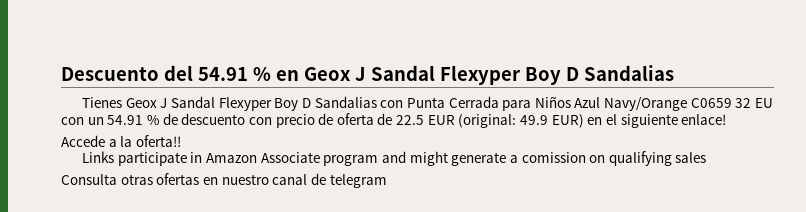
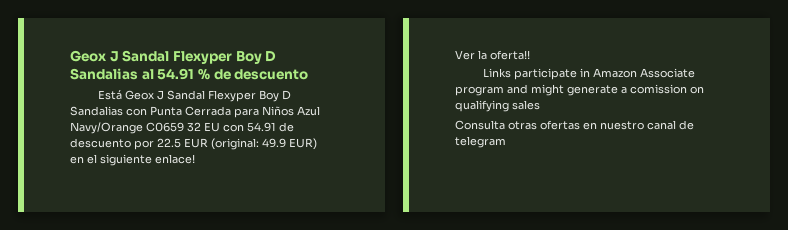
- Descuento del 54.91 % en Geox J Sandal Flexyper Boy D Sandalias
- Tienes Geox J Sandal Flexyper Boy D Sandalias con Punta Cerrada para Niños Azul Navy/Orange C0659 32 EU con un 54.91 % de descuento con precio de oferta de 22.5 EUR (original: 49.9 EUR) en el siguiente enlace!
+ Geox J Sandal Flexyper Boy D Sandalias al 54.91 % de descuento
+ Está Geox J Sandal Flexyper Boy D Sandalias con Punta Cerrada para Niños Azul Navy/Orange C0659 32 EU con 54.91 de descuento por 22.5 EUR (original: 49.9 EUR) en el siguiente enlace!
- Accede a la oferta!!
+ Ver la oferta!!

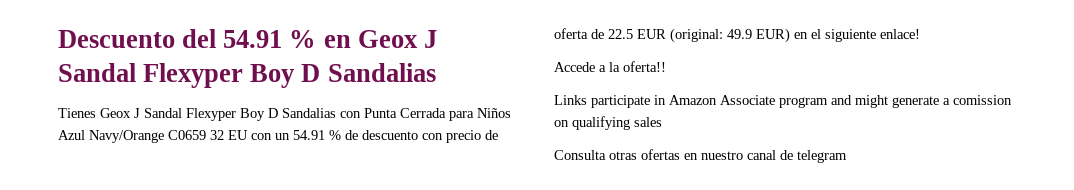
- Geox J Sandal Flexyper Boy D Sandalias al 54.91 % de descuento
- Está Geox J Sandal Flexyper Boy D Sandalias con Punta Cerrada para Niños Azul Navy/Orange C0659 32 EU con 54.91 de descuento por 22.5 EUR (original: 49.9 EUR) en el siguiente enlace!
+ Descuento del 54.91 % en Geox J Sandal Flexyper Boy D Sandalias
+ Tienes Geox J Sandal Flexyper Boy D Sandalias con Punta Cerrada para Niños Azul Navy/Orange C0659 32 EU con un 54.91 % de descuento con precio de oferta de 22.5 EUR (original: 49.9 EUR) en el siguiente enlace!
- Ver la oferta!!
+ Accede a la oferta!!

